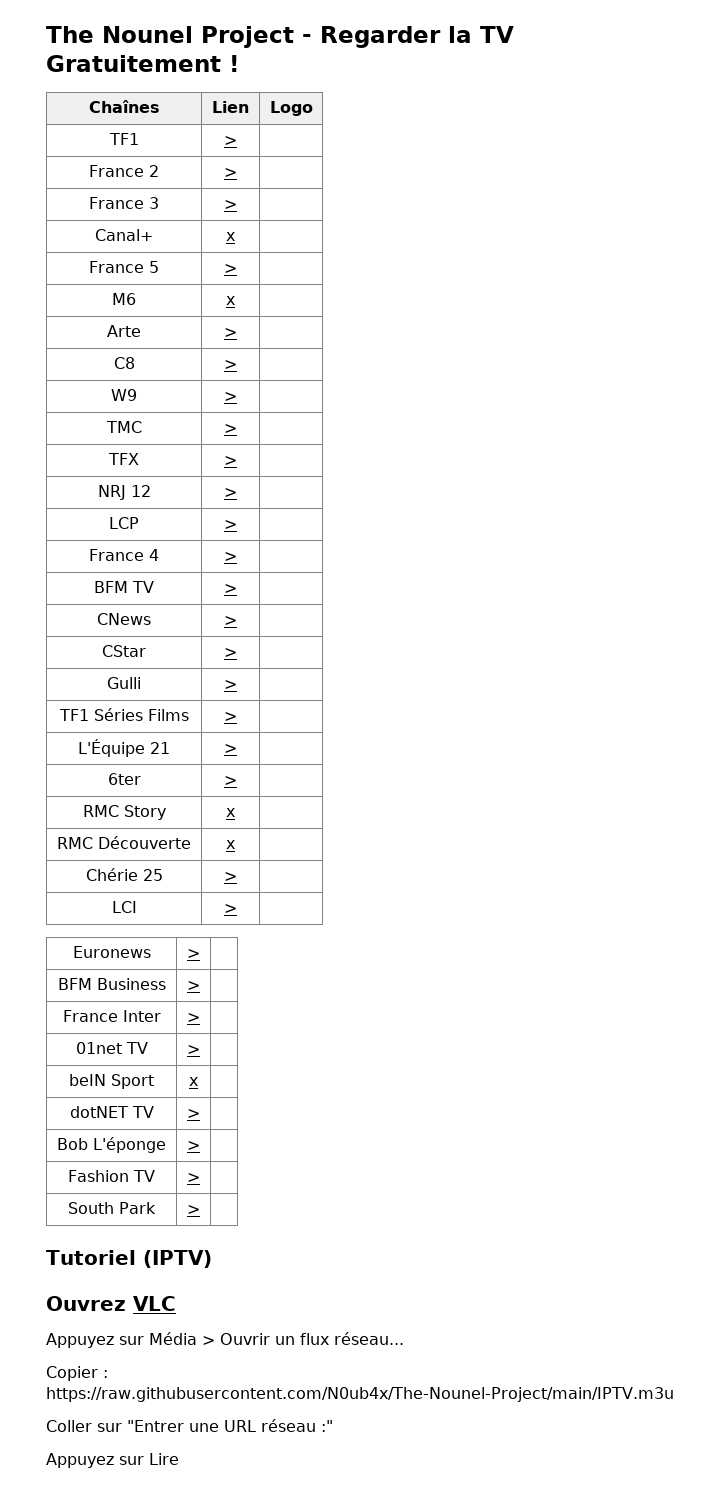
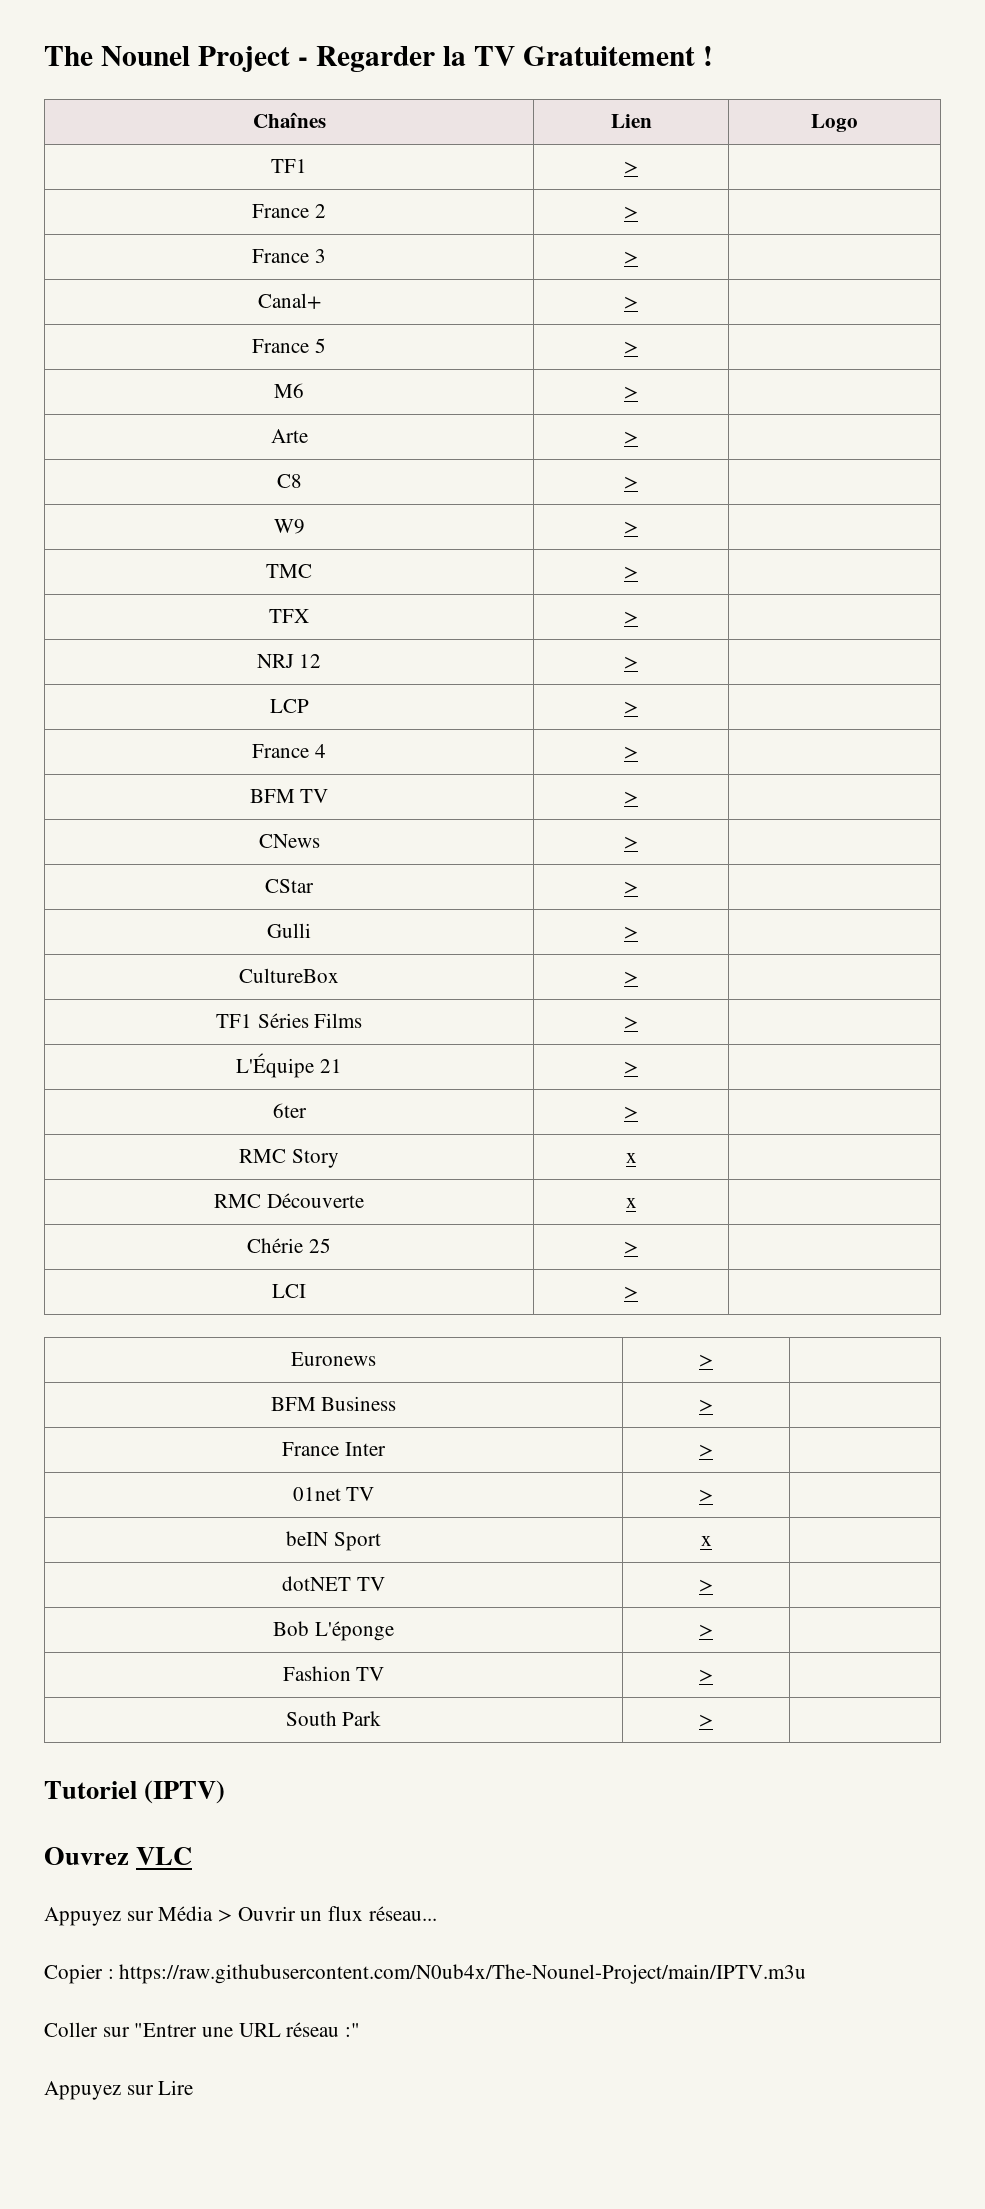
- Canal+ | x |
+ Canal+ | > |
- M6 | x |
+ M6 | > |
+ CultureBox | > |

